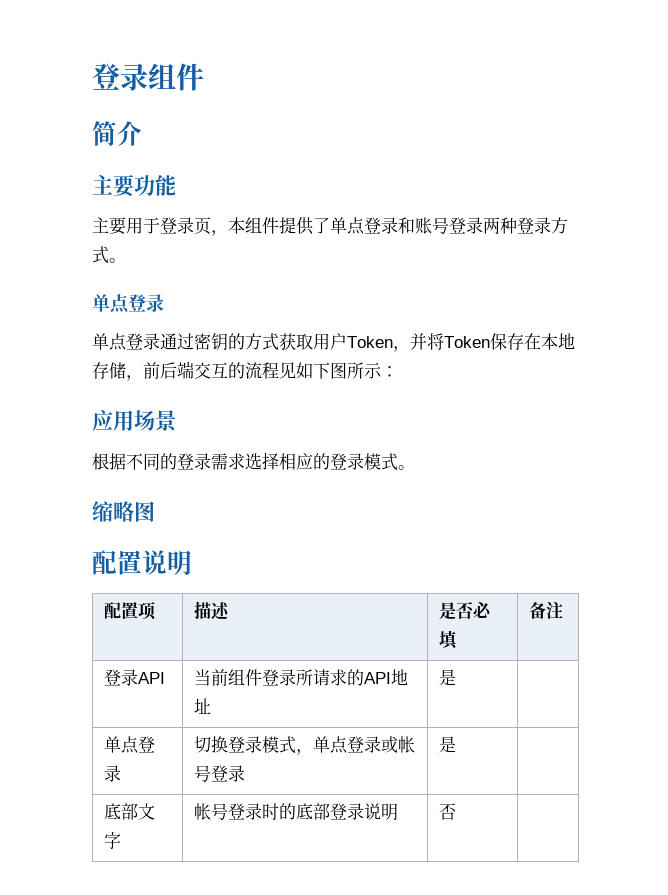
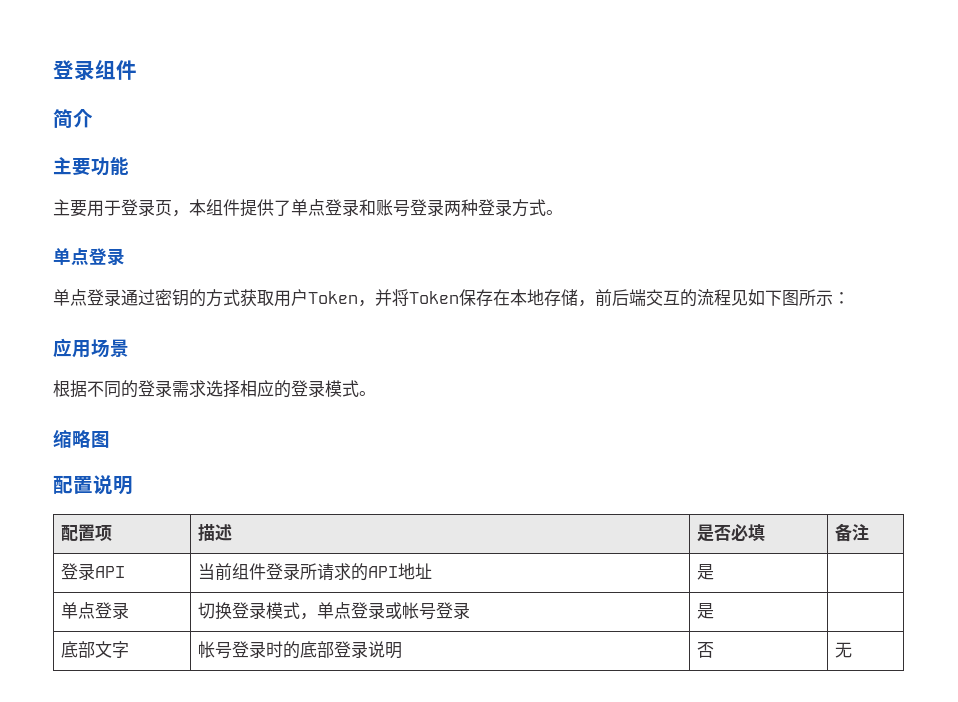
- 底部文字 | 帐号登录时的底部登录说明 | 否 |
+ 底部文字 | 帐号登录时的底部登录说明 | 否 | 无

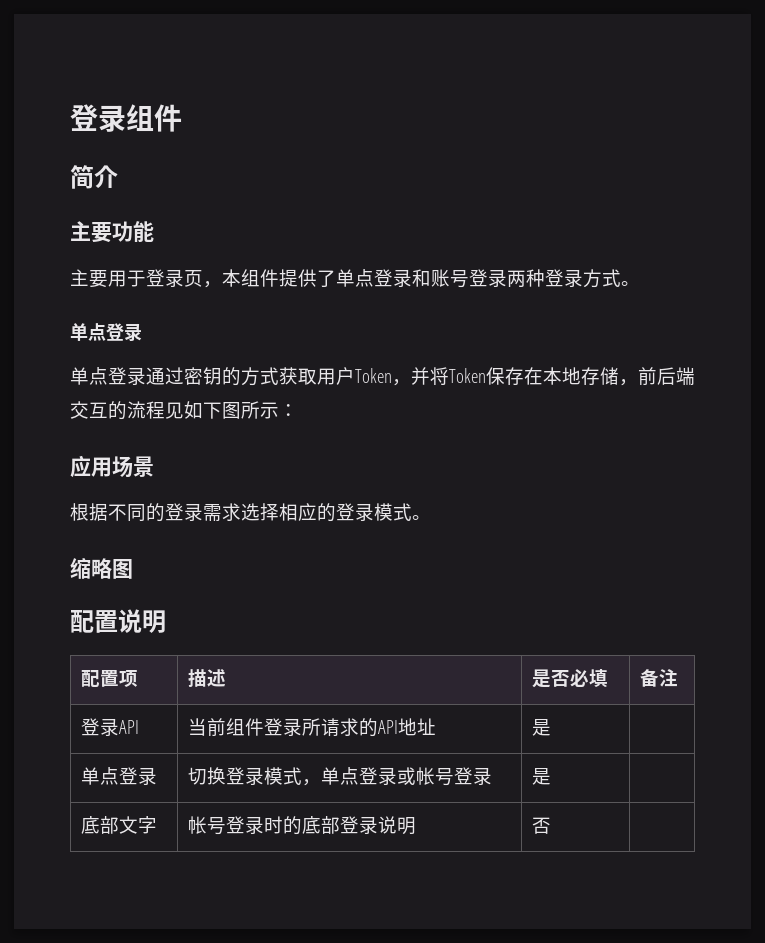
- 底部文字 | 帐号登录时的底部登录说明 | 否 | 无
+ 底部文字 | 帐号登录时的底部登录说明 | 否 |

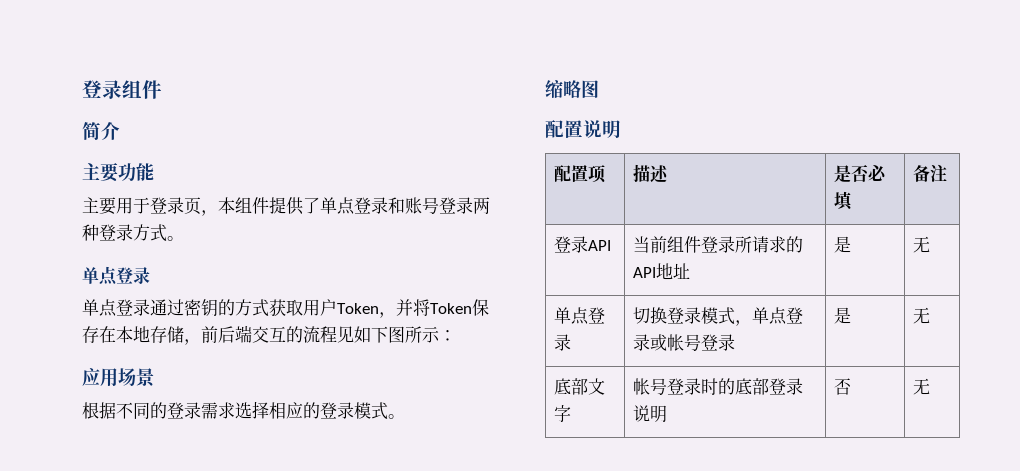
- 登录API | 当前组件登录所请求的API地址 | 是 |
+ 登录API | 当前组件登录所请求的API地址 | 是 | 无
- 单点登录 | 切换登录模式，单点登录或帐号登录 | 是 |
+ 单点登录 | 切换登录模式，单点登录或帐号登录 | 是 | 无
- 底部文字 | 帐号登录时的底部登录说明 | 否 |
+ 底部文字 | 帐号登录时的底部登录说明 | 否 | 无

